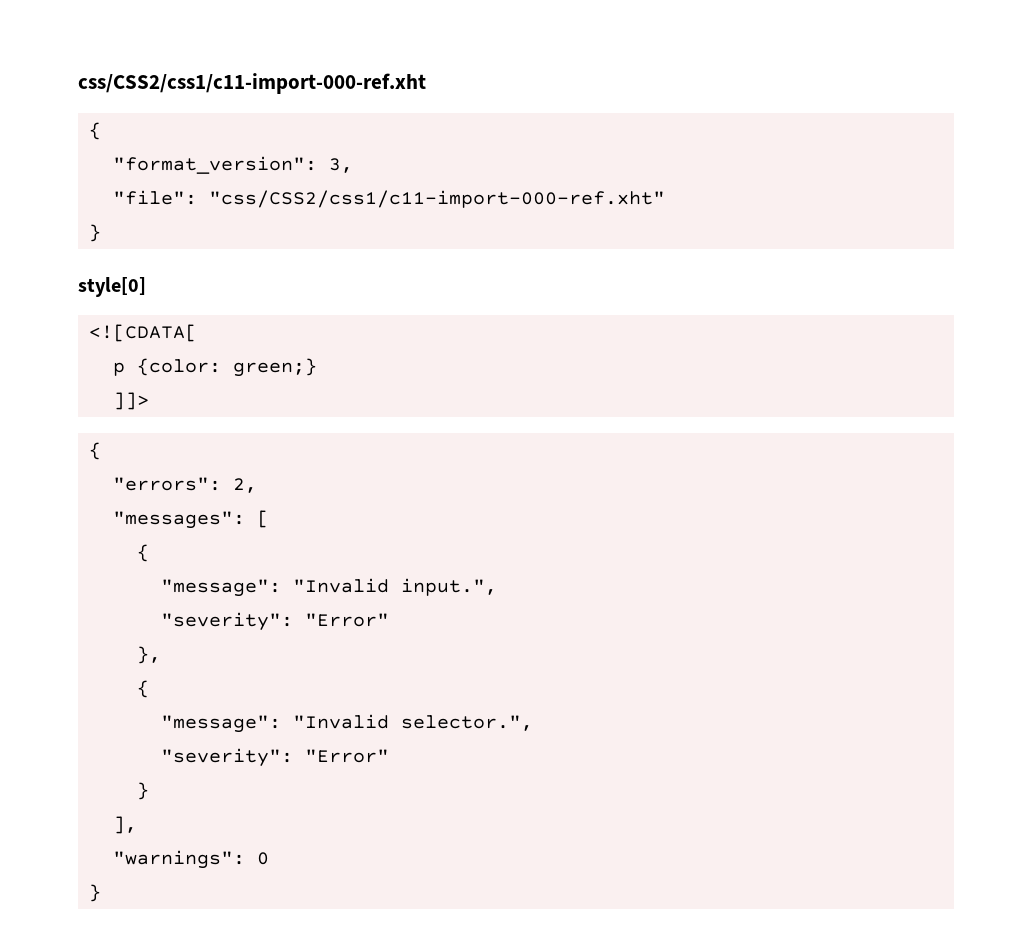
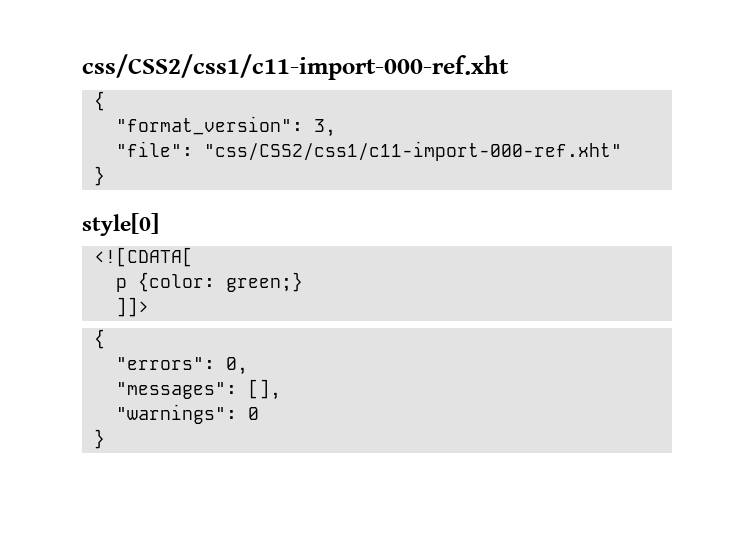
- "errors": 2,
+ "errors": 0,
- "messages": [
- {
- "message": "Invalid input.",
- "severity": "Error"
- },
- {
- "message": "Invalid selector.",
- "severity": "Error"
- }
- ],
+ "messages": [],

